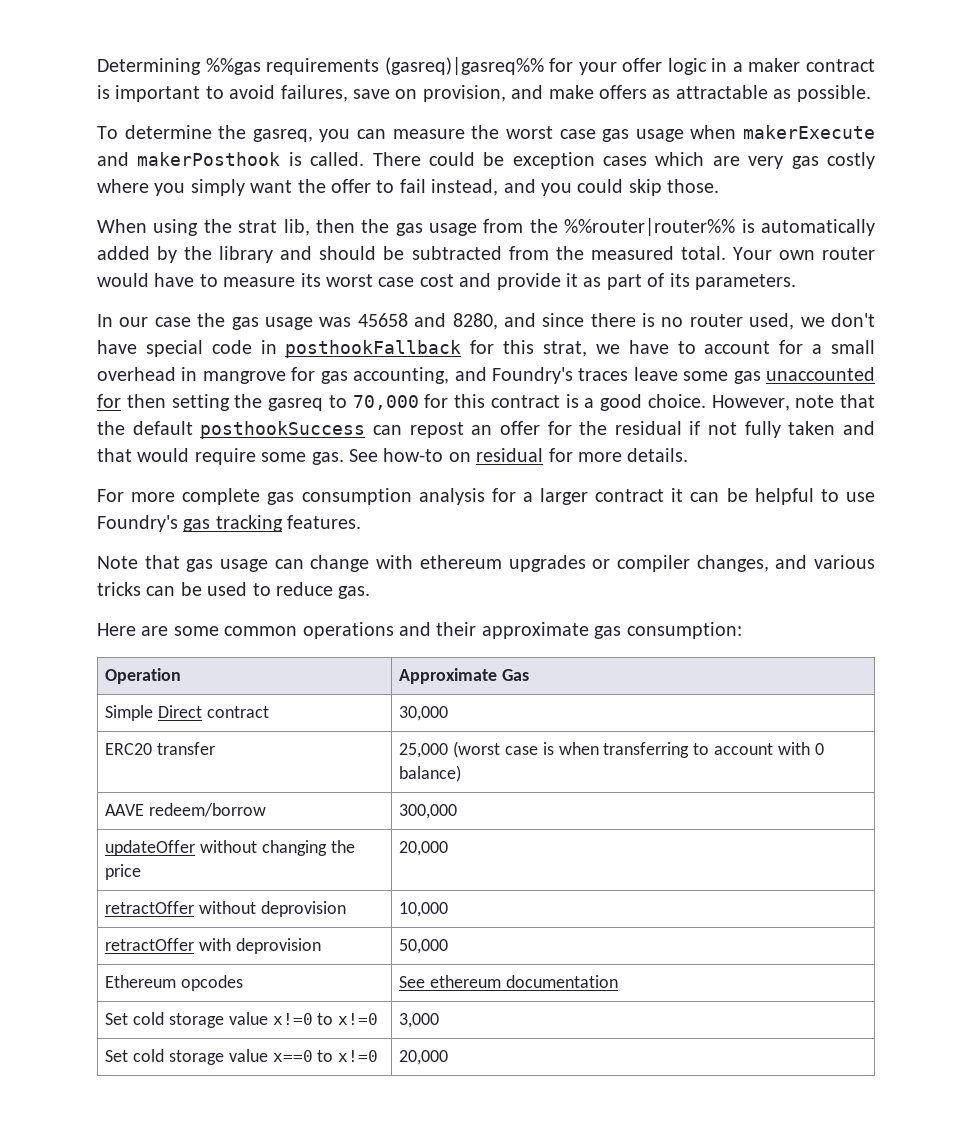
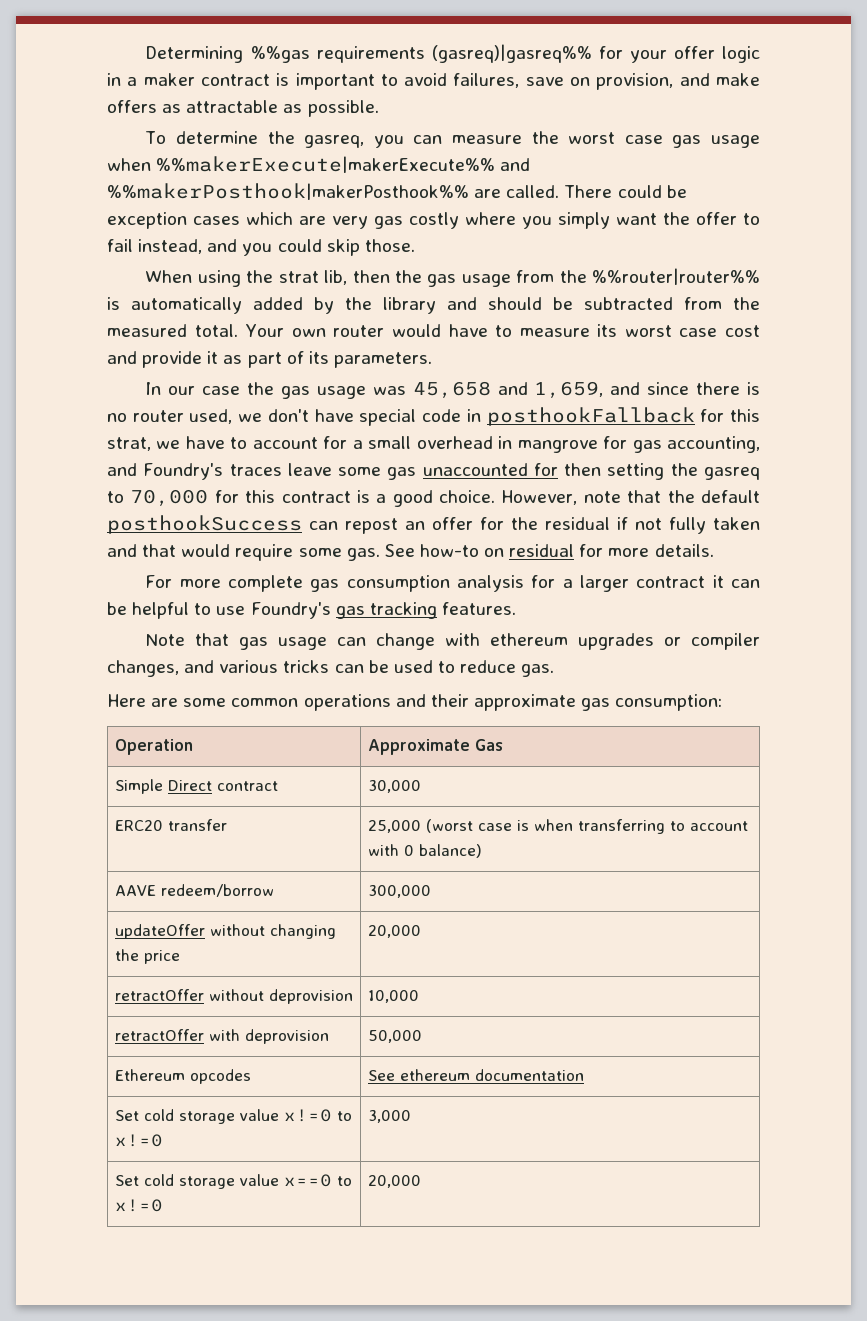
- To determine the gasreq, you can measure the worst case gas usage when makerExecute and makerPosthook is called.
+ To determine the gasreq, you can measure the worst case gas usage when %%makerExecute|makerExecute%% and %%makerPosthook|makerPosthook%% are called.
- In our case the gas usage was 45658 and 8280, and since there is no router used, we don't have special code in posthookFallback for this strat, we have to account for a small overhead in mangrove for gas accounting, and Foundry's traces leave some gas unaccounted for then setting the gasreq to 70,000 for this contract is a good choice.
+ In our case the gas usage was 45,658 and 1,659, and since there is no router used, we don't have special code in posthookFallback for this strat, we have to account for a small overhead in mangrove for gas accounting, and Foundry's traces leave some gas unaccounted for then setting the gasreq to 70,000 for this contract is a good choice.

